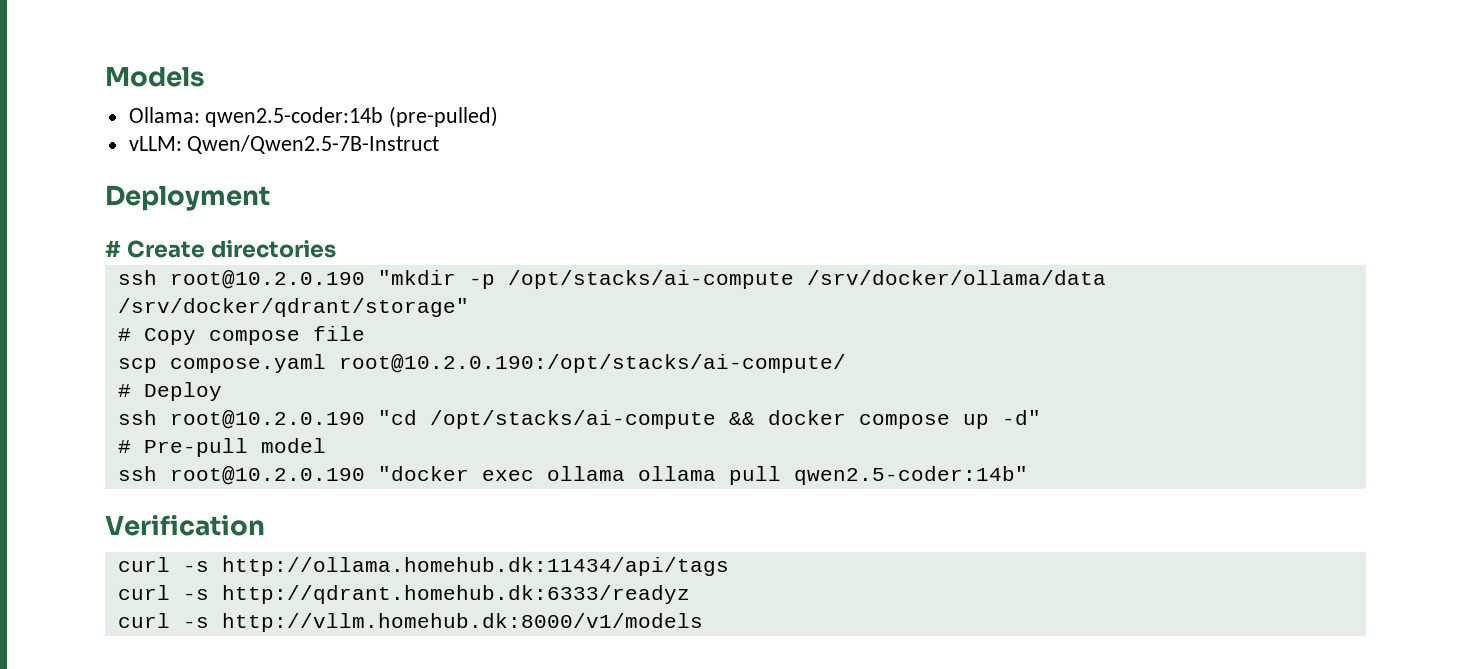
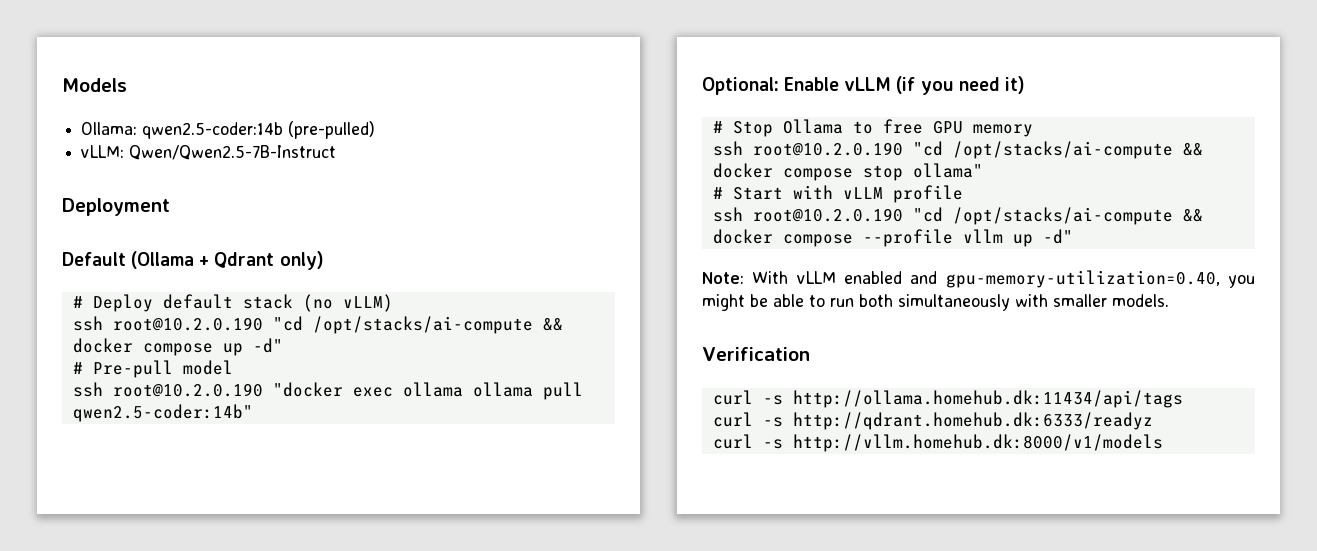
- # Create directories
- ssh root@10.2.0.190 "mkdir -p /opt/stacks/ai-compute /srv/docker/ollama/data /srv/docker/qdrant/storage"
- # Copy compose file
- scp compose.yaml root@10.2.0.190:/opt/stacks/ai-compute/
- # Deploy
+ Default (Ollama + Qdrant only)
+ # Deploy default stack (no vLLM)
+ Optional: Enable vLLM (if you need it)
+ # Stop Ollama to free GPU memory
+ ssh root@10.2.0.190 "cd /opt/stacks/ai-compute && docker compose stop ollama"
+ # Start with vLLM profile
+ ssh root@10.2.0.190 "cd /opt/stacks/ai-compute && docker compose --profile vllm up -d"
+ Note: With vLLM enabled and gpu-memory-utilization=0.40, you might be able to run both simultaneously with smaller models.

